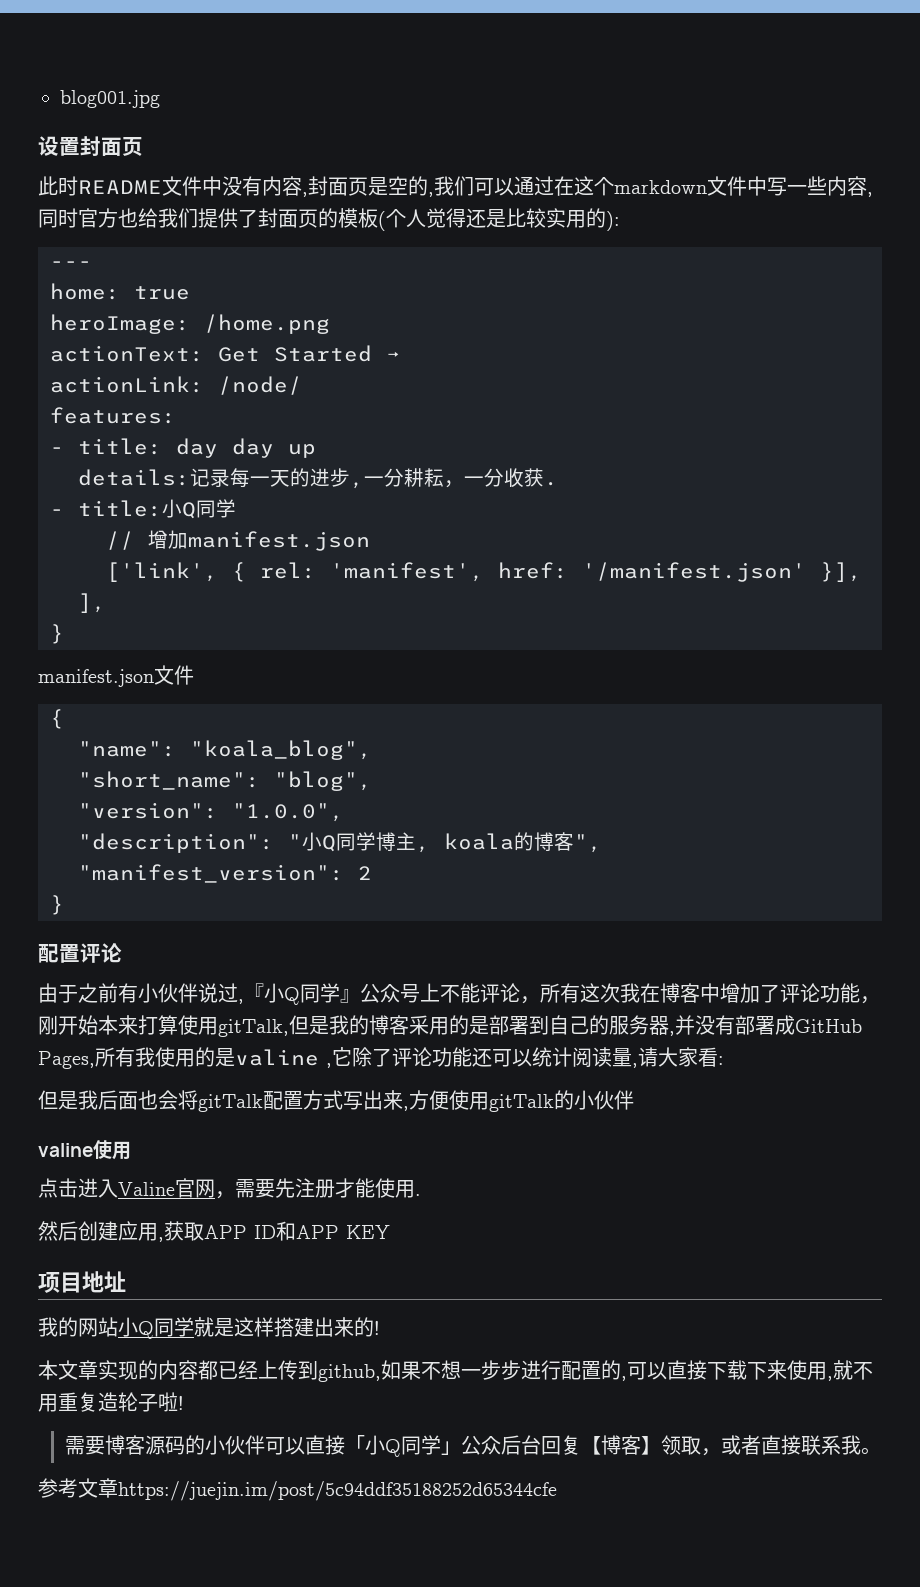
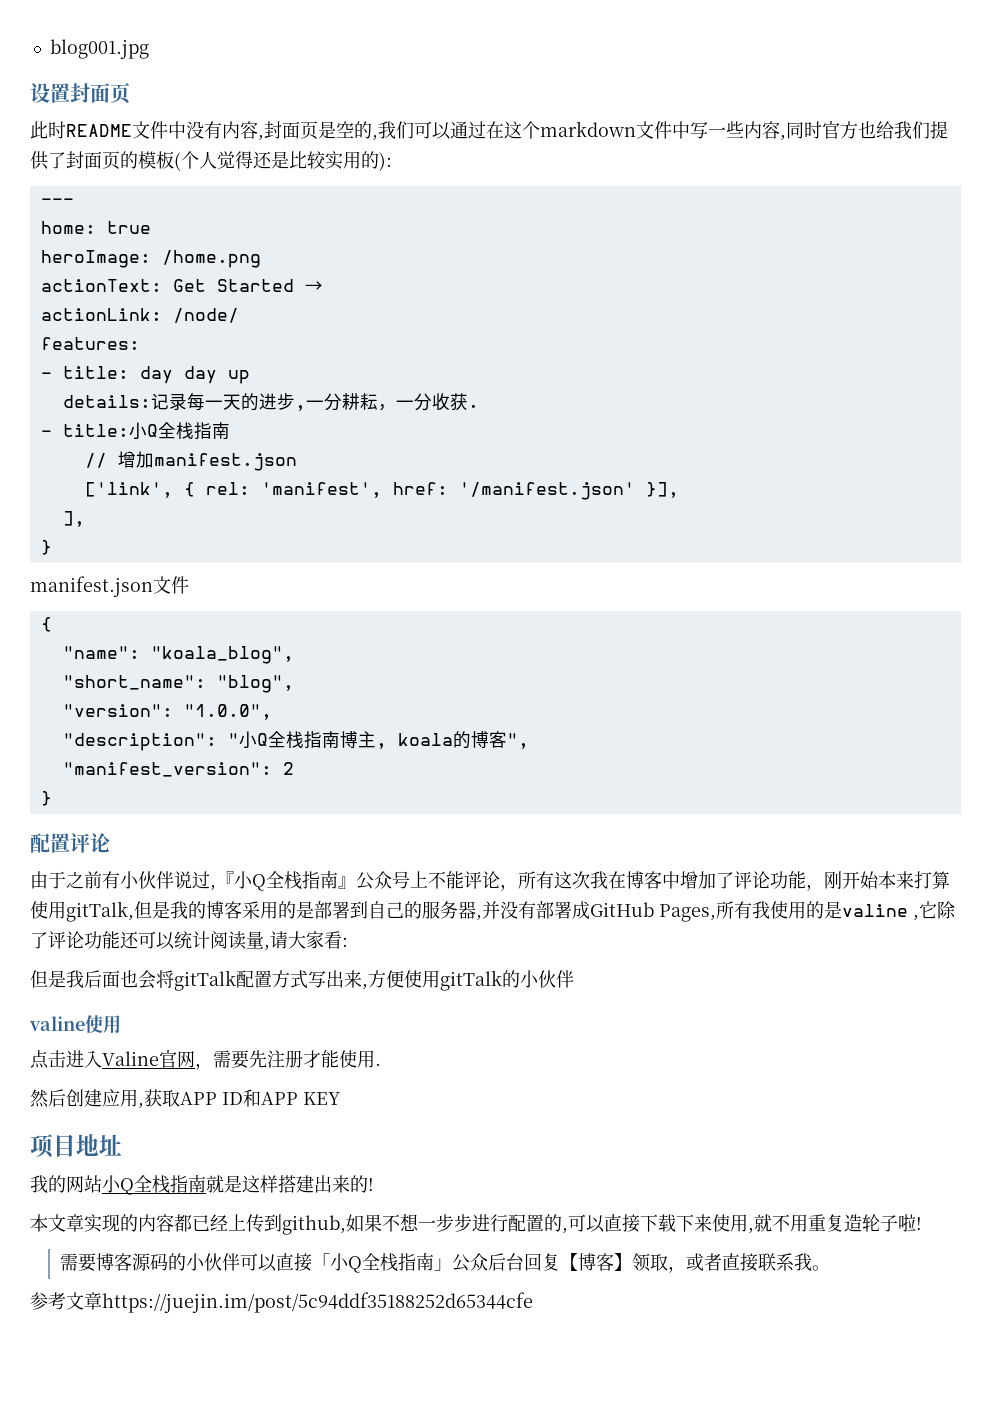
- - title:小Q同学
+ - title:小Q全栈指南
- "description": "小Q同学博主, koala的博客",
+ "description": "小Q全栈指南博主, koala的博客",
- 由于之前有小伙伴说过,『小Q同学』公众号上不能评论，所有这次我在博客中增加了评论功能，刚开始本来打算使用gitTalk,但是我的博客采用的是部署到自己的服务器,并没有部署成GitHub Pages,所有我使用的是valine ,它除了评论功能还可以统计阅读量,请大家看:
+ 由于之前有小伙伴说过,『小Q全栈指南』公众号上不能评论，所有这次我在博客中增加了评论功能，刚开始本来打算使用gitTalk,但是我的博客采用的是部署到自己的服务器,并没有部署成GitHub Pages,所有我使用的是valine ,它除了评论功能还可以统计阅读量,请大家看:
- 我的网站小Q同学就是这样搭建出来的!
+ 我的网站小Q全栈指南就是这样搭建出来的!
- 需要博客源码的小伙伴可以直接「小Q同学」公众后台回复【博客】领取，或者直接联系我。
+ 需要博客源码的小伙伴可以直接「小Q全栈指南」公众后台回复【博客】领取，或者直接联系我。

